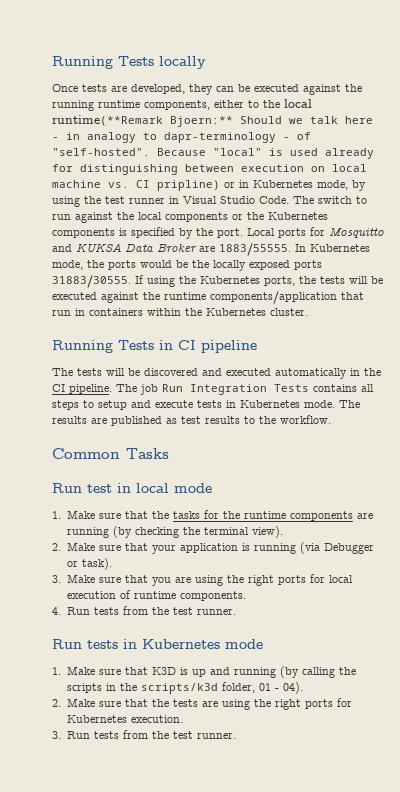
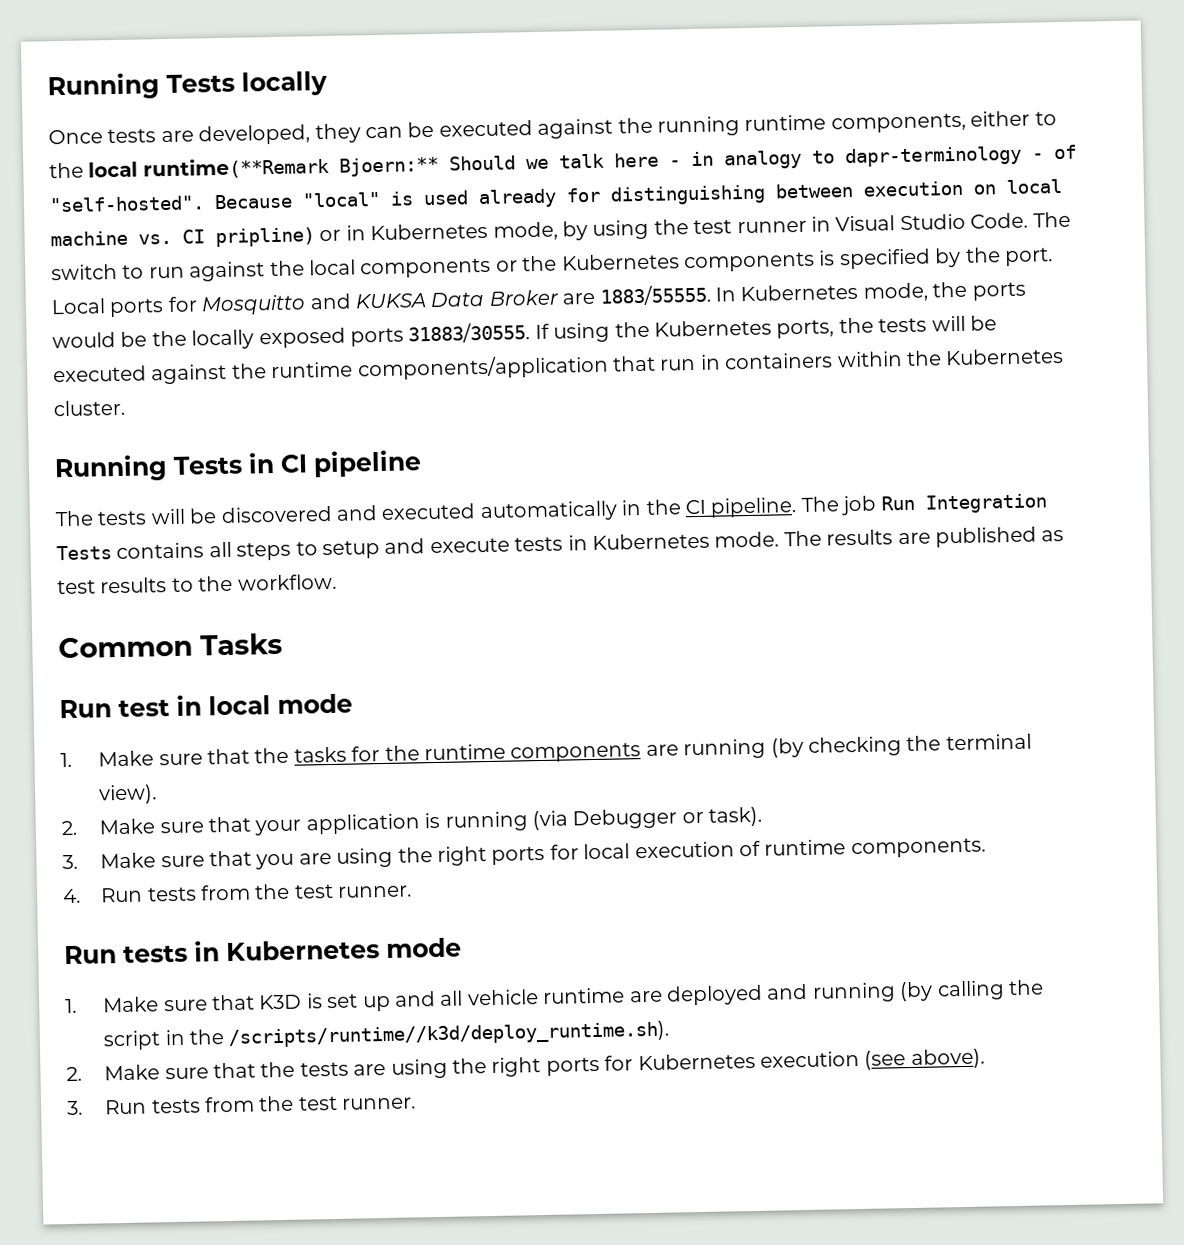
- 1. Make sure that K3D is up and running (by calling the scripts in the scripts/k3d folder, 01 - 04).
+ 1. Make sure that K3D is set up and all vehicle runtime are deployed and running (by calling the script in the /scripts/runtime//k3d/deploy_runtime.sh).
- 2. Make sure that the tests are using the right ports for Kubernetes execution.
+ 2. Make sure that the tests are using the right ports for Kubernetes execution (see above).

